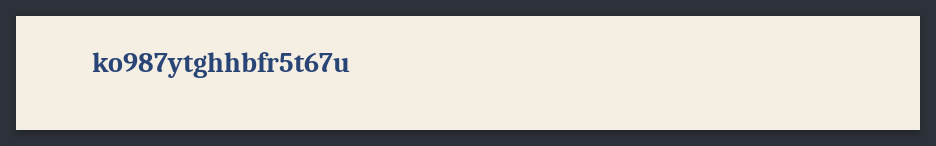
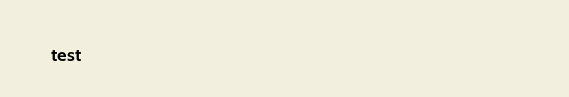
- ko987ytghhbfr5t67u
+ test

